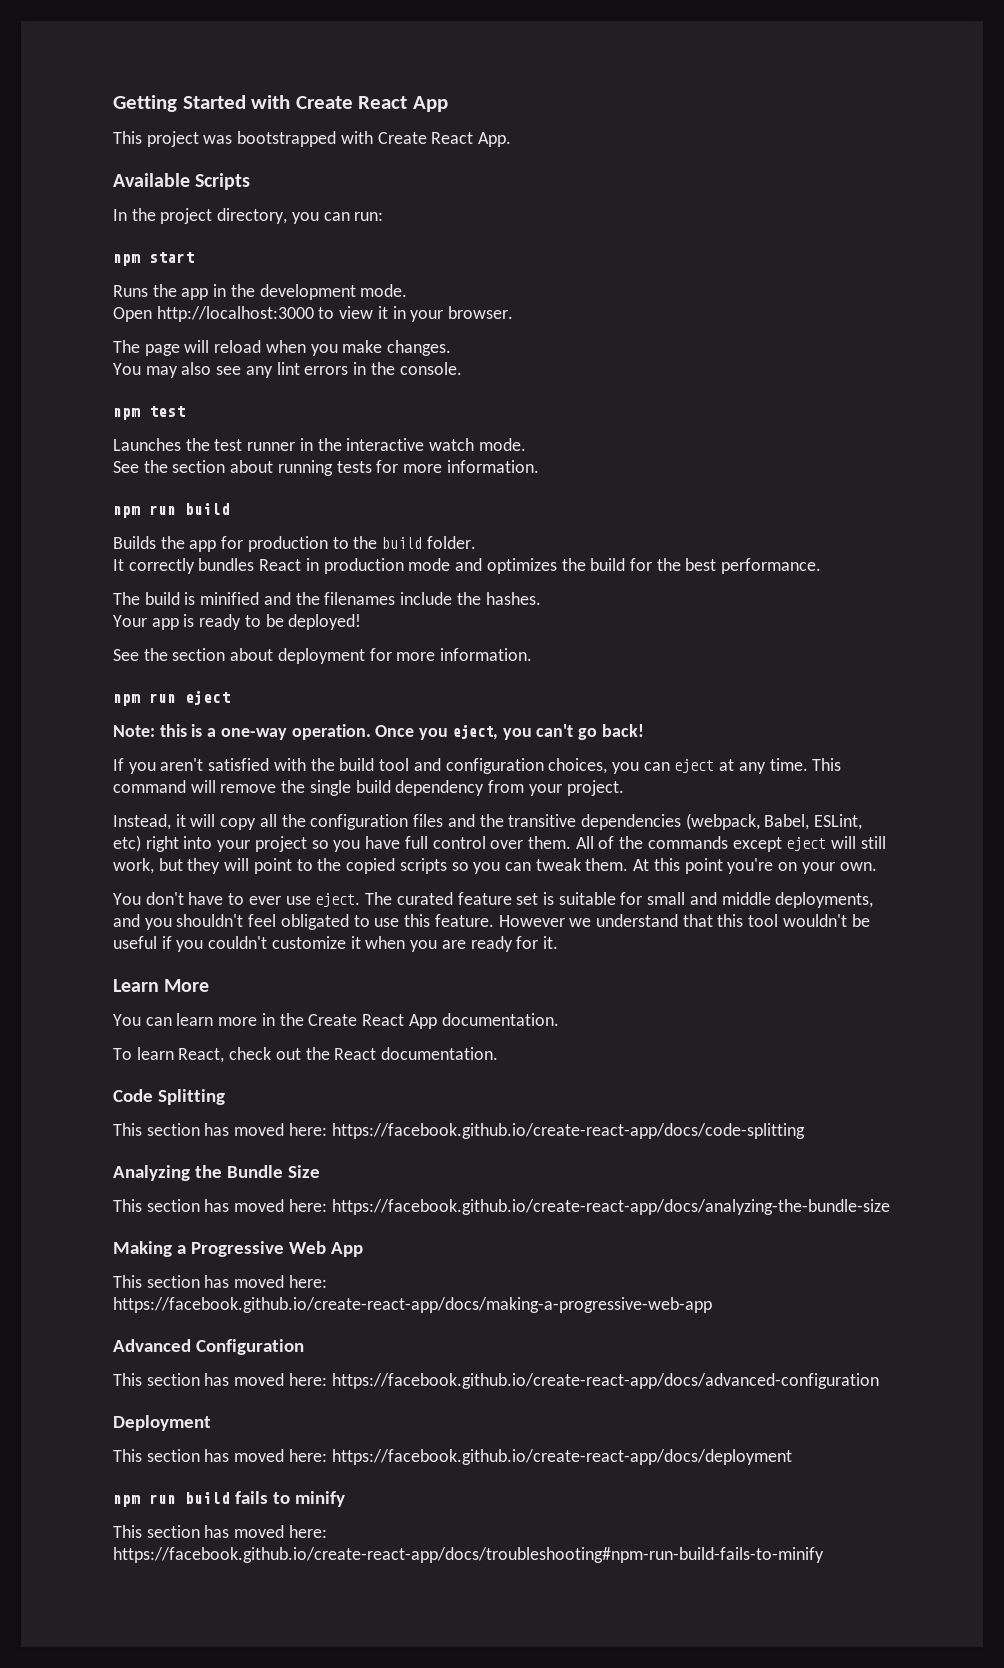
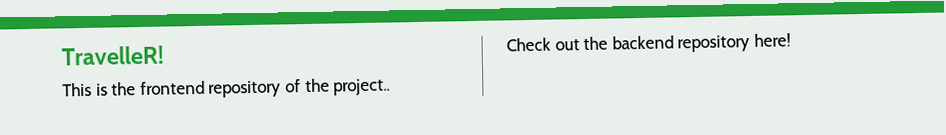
- Getting Started with Create React App
- This project was bootstrapped with Create React App.
- Available Scripts
- In the project directory, you can run:
- npm start
- Runs the app in the development mode.
- Open http://localhost:3000 to view it in your browser.
- The page will reload when you make changes.
- You may also see any lint errors in the console.
- npm test
- Launches the test runner in the interactive watch mode.
- See the section about running tests for more information.
- npm run build
- Builds the app for production to the build folder.
- It correctly bundles React in production mode and optimizes the build for the best performance.
- The build is minified and the filenames include the hashes.
- Your app is ready to be deployed!
- See the section about deployment for more information.
- npm run eject
- Note: this is a one-way operation. Once you eject, you can't go back!
- If you aren't satisfied with the build tool and configuration choices, you can eject at any time. This command will remove the single build dependency from your project.
- Instead, it will copy all the configuration files and the transitive dependencies (webpack, Babel, ESLint, etc) right into your project so you have full control over them. All of the commands except eject will still work, but they will point to the copied scripts so you can tweak them. At this point you're on your own.
- You don't have to ever use eject. The curated feature set is suitable for small and middle deployments, and you shouldn't feel obligated to use this feature. However we understand that this tool wouldn't be useful if you couldn't customize it when you are ready for it.
- Learn More
- You can learn more in the Create React App documentation.
- To learn React, check out the React documentation.
- Code Splitting
- This section has moved here: https://facebook.github.io/create-react-app/docs/code-splitting
- Analyzing the Bundle Size
- This section has moved here: https://facebook.github.io/create-react-app/docs/analyzing-the-bundle-size
- Making a Progressive Web App
- This section has moved here: https://facebook.github.io/create-react-app/docs/making-a-progressive-web-app
- Advanced Configuration
- This section has moved here: https://facebook.github.io/create-react-app/docs/advanced-configuration
- Deployment
- This section has moved here: https://facebook.github.io/create-react-app/docs/deployment
- npm run build fails to minify
- This section has moved here: https://facebook.github.io/create-react-app/docs/troubleshooting#npm-run-build-fails-to-minify
+ TravelleR!
+ This is the frontend repository of the project..
+ Check out the backend repository here!

